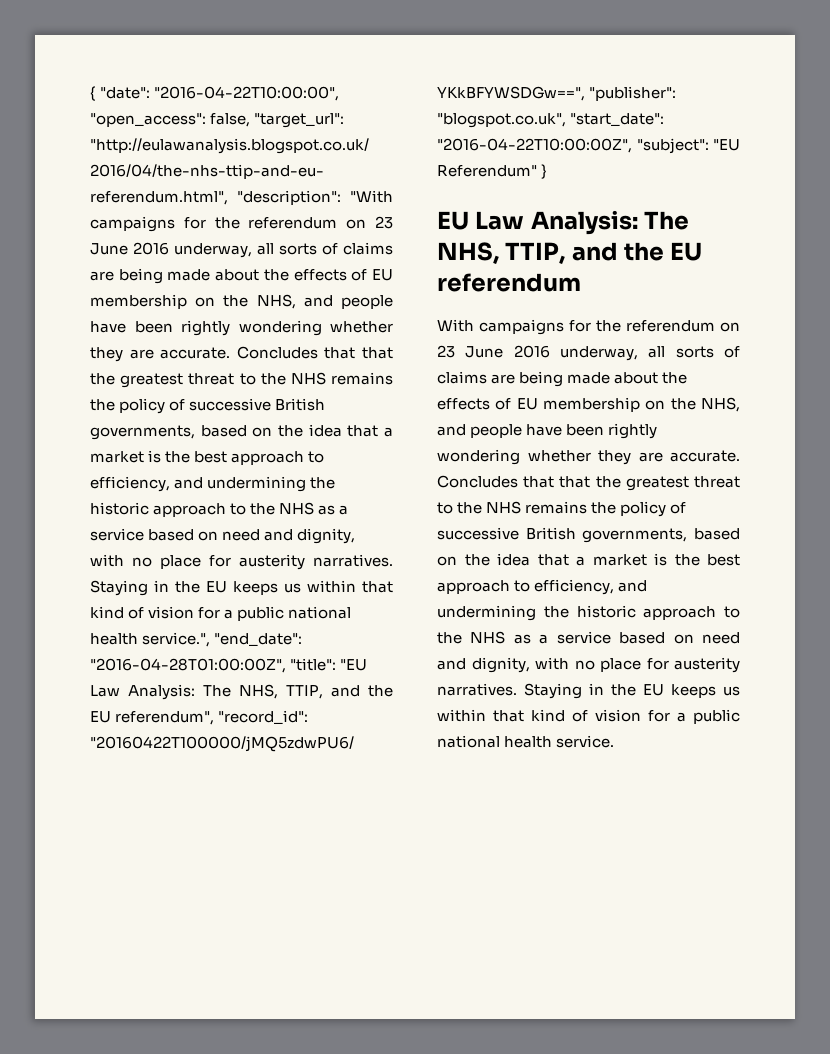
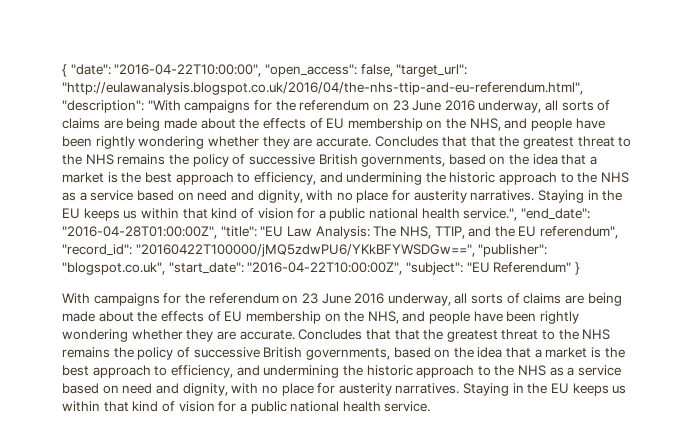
- EU Law Analysis: The NHS, TTIP, and the EU referendum

